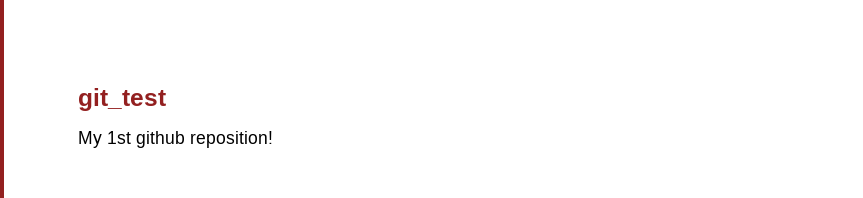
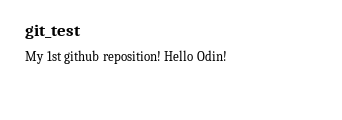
+ Hello Odin!

